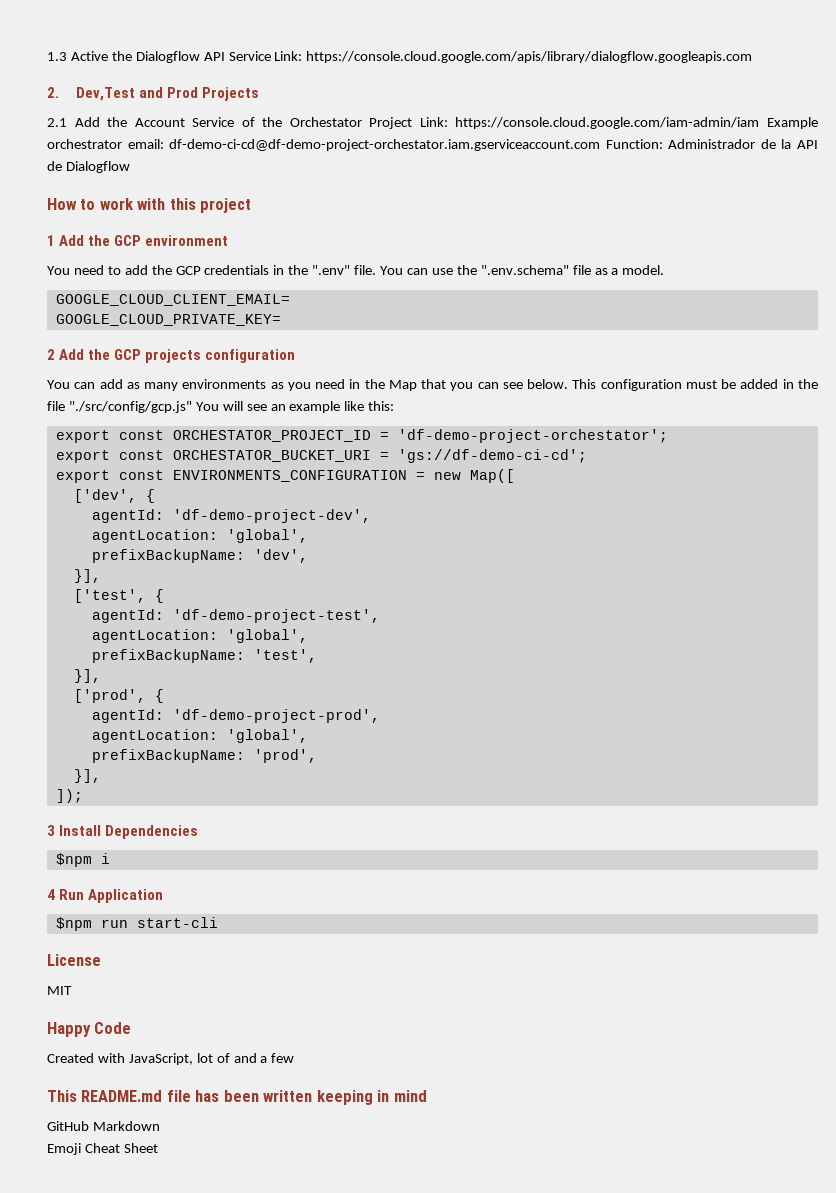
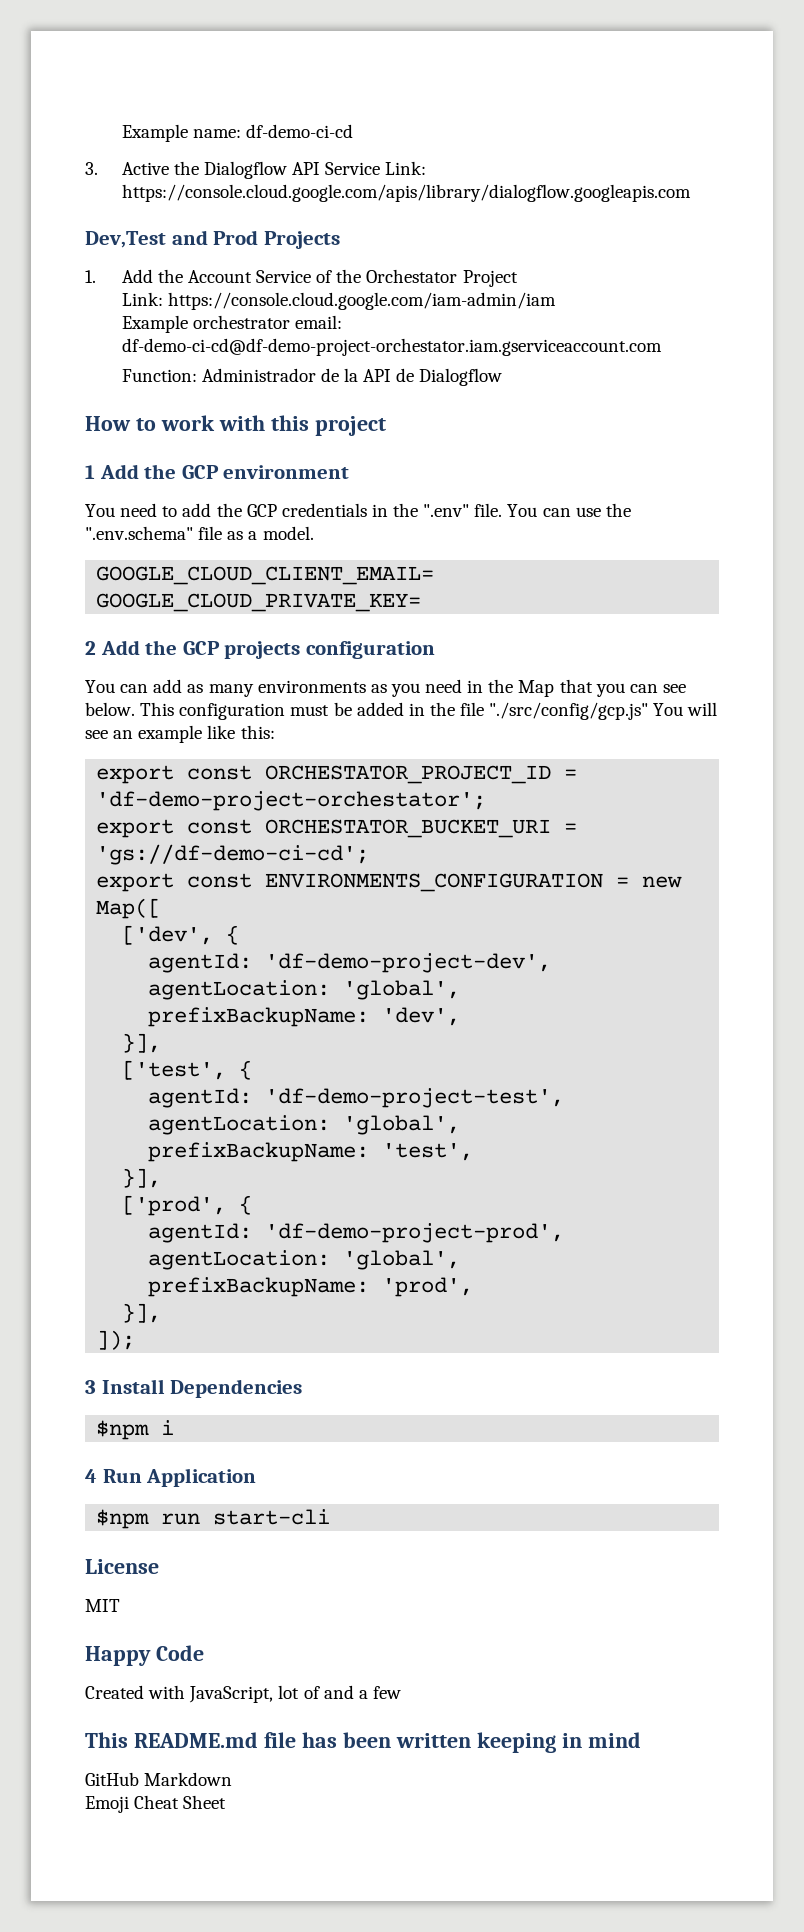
- 1.3 Active the Dialogflow API Service Link: https://console.cloud.google.com/apis/library/dialogflow.googleapis.com
+ Example name: df-demo-ci-cd
+ 3. Active the Dialogflow API Service Link: https://console.cloud.google.com/apis/library/dialogflow.googleapis.com
- 2. Dev,Test and Prod Projects
+ Dev,Test and Prod Projects
- 2.1 Add the Account Service of the Orchestator Project Link: https://console.cloud.google.com/iam-admin/iam Example orchestrator email: df-demo-ci-cd@df-demo-project-orchestator.iam.gserviceaccount.com Function: Administrador de la API de Dialogflow
+ 1. Add the Account Service of the Orchestator Project
+ Link: https://console.cloud.google.com/iam-admin/iam
+ Example orchestrator email: df-demo-ci-cd@df-demo-project-orchestator.iam.gserviceaccount.com
+ Function: Administrador de la API de Dialogflow

